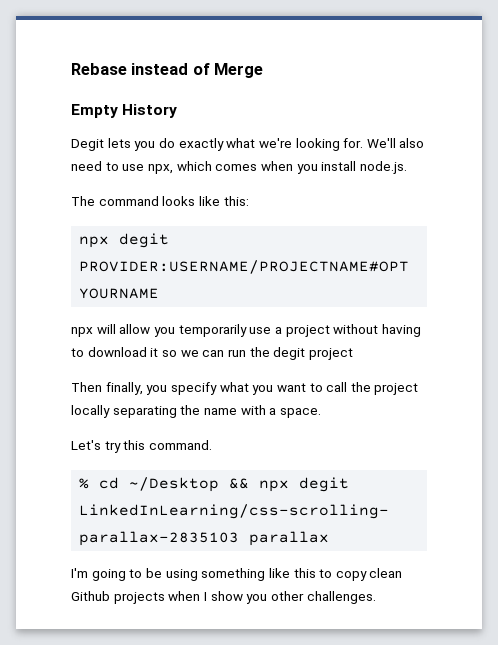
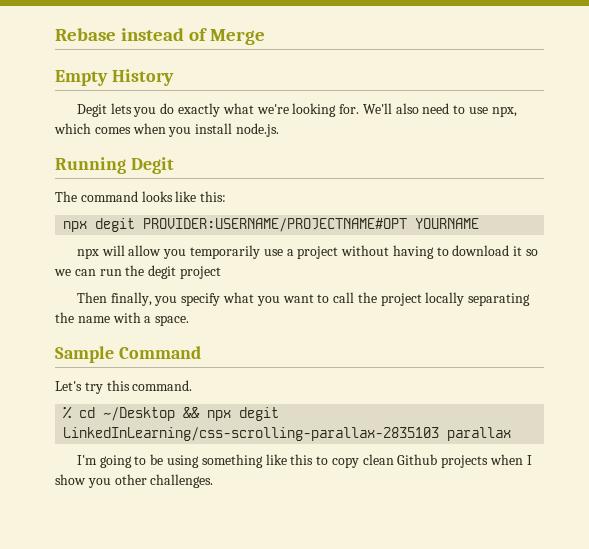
+ Running Degit
+ Sample Command

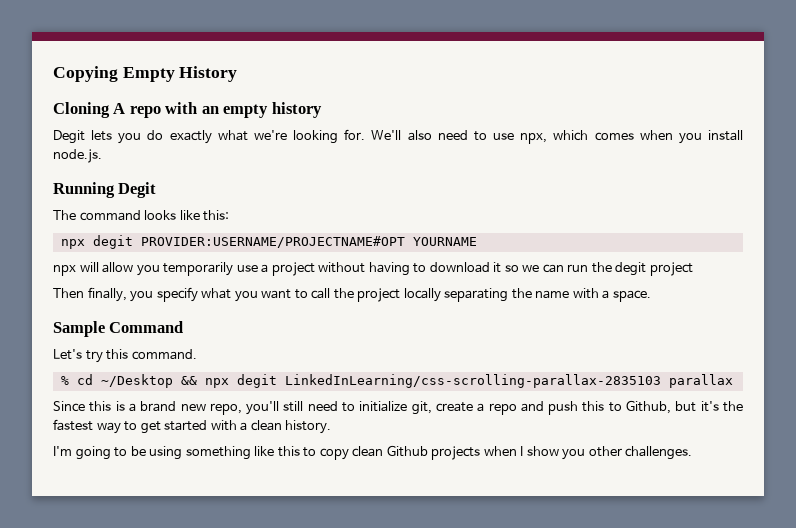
- Rebase instead of Merge
- Empty History
+ Copying Empty History
+ Cloning A repo with an empty history
+ Since this is a brand new repo, you'll still need to initialize git, create a repo and push this to Github, but it's the fastest way to get started with a clean history.

